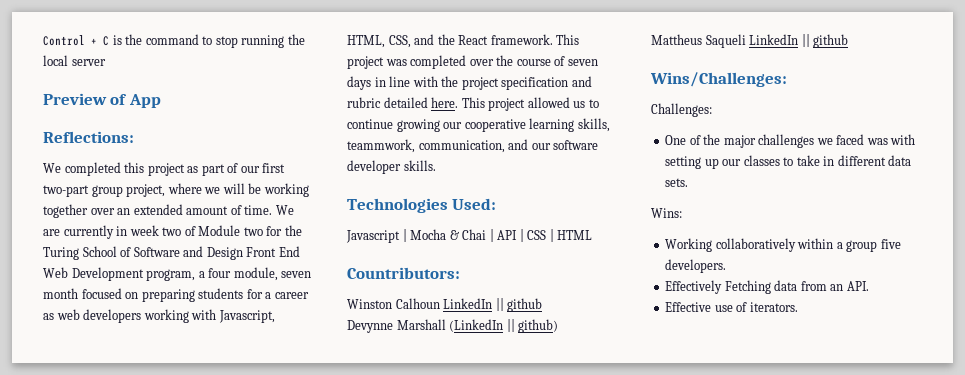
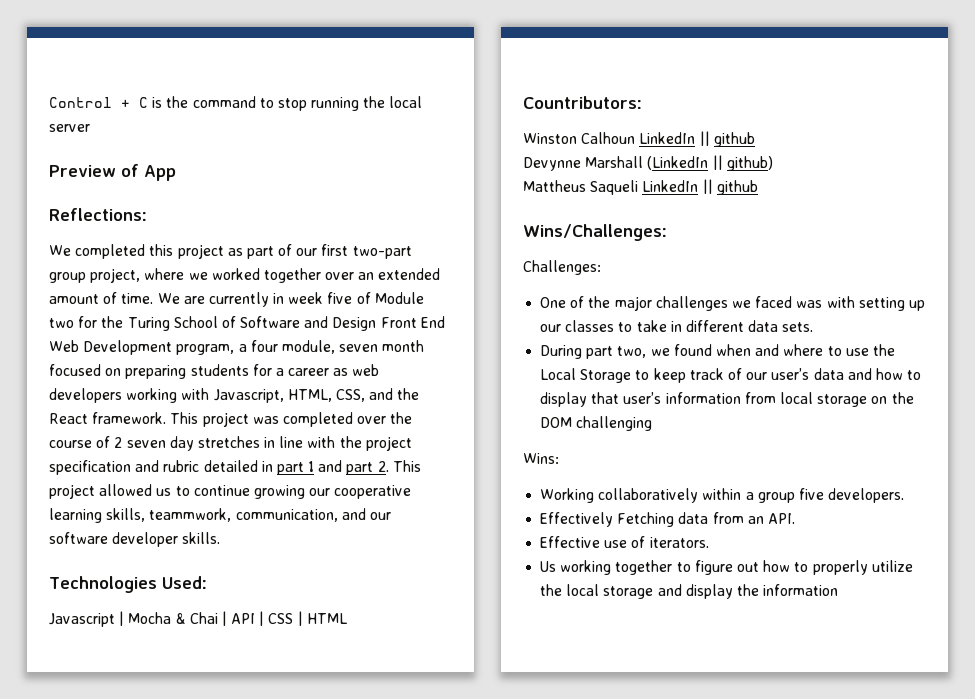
- We completed this project as part of our first two-part group project, where we will be working together over an extended amount of time.
+ We completed this project as part of our first two-part group project, where we worked together over an extended amount of time.
- We are currently in week two of Module two for the Turing School of Software and Design Front End Web Development program, a four module, seven month focused on preparing students for a career as web developers working with Javascript, HTML, CSS, and the React framework.
+ We are currently in week five of Module two for the Turing School of Software and Design Front End Web Development program, a four module, seven month focused on preparing students for a career as web developers working with Javascript, HTML, CSS, and the React framework.
- This project was completed over the course of seven days in line with the project specification and rubric detailed here. This project allowed us to continue growing our cooperative learning skills, teammwork, communication, and our software developer skills.
+ This project was completed over the course of 2 seven day stretches in line with the project specification and rubric detailed in part 1 and part 2. This project allowed us to continue growing our cooperative learning skills, teammwork, communication, and our software developer skills.
+ During part two, we found when and where to use the Local Storage to keep track of our user’s data and how to display that user’s information from local storage on the DOM challenging
+ Us working together to figure out how to properly utilize the local storage and display the information

